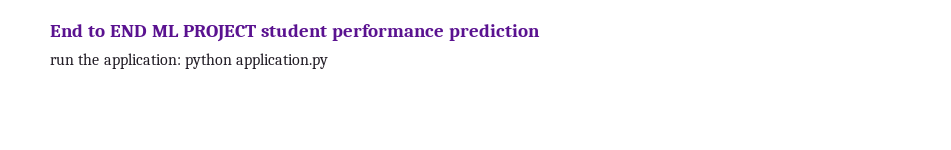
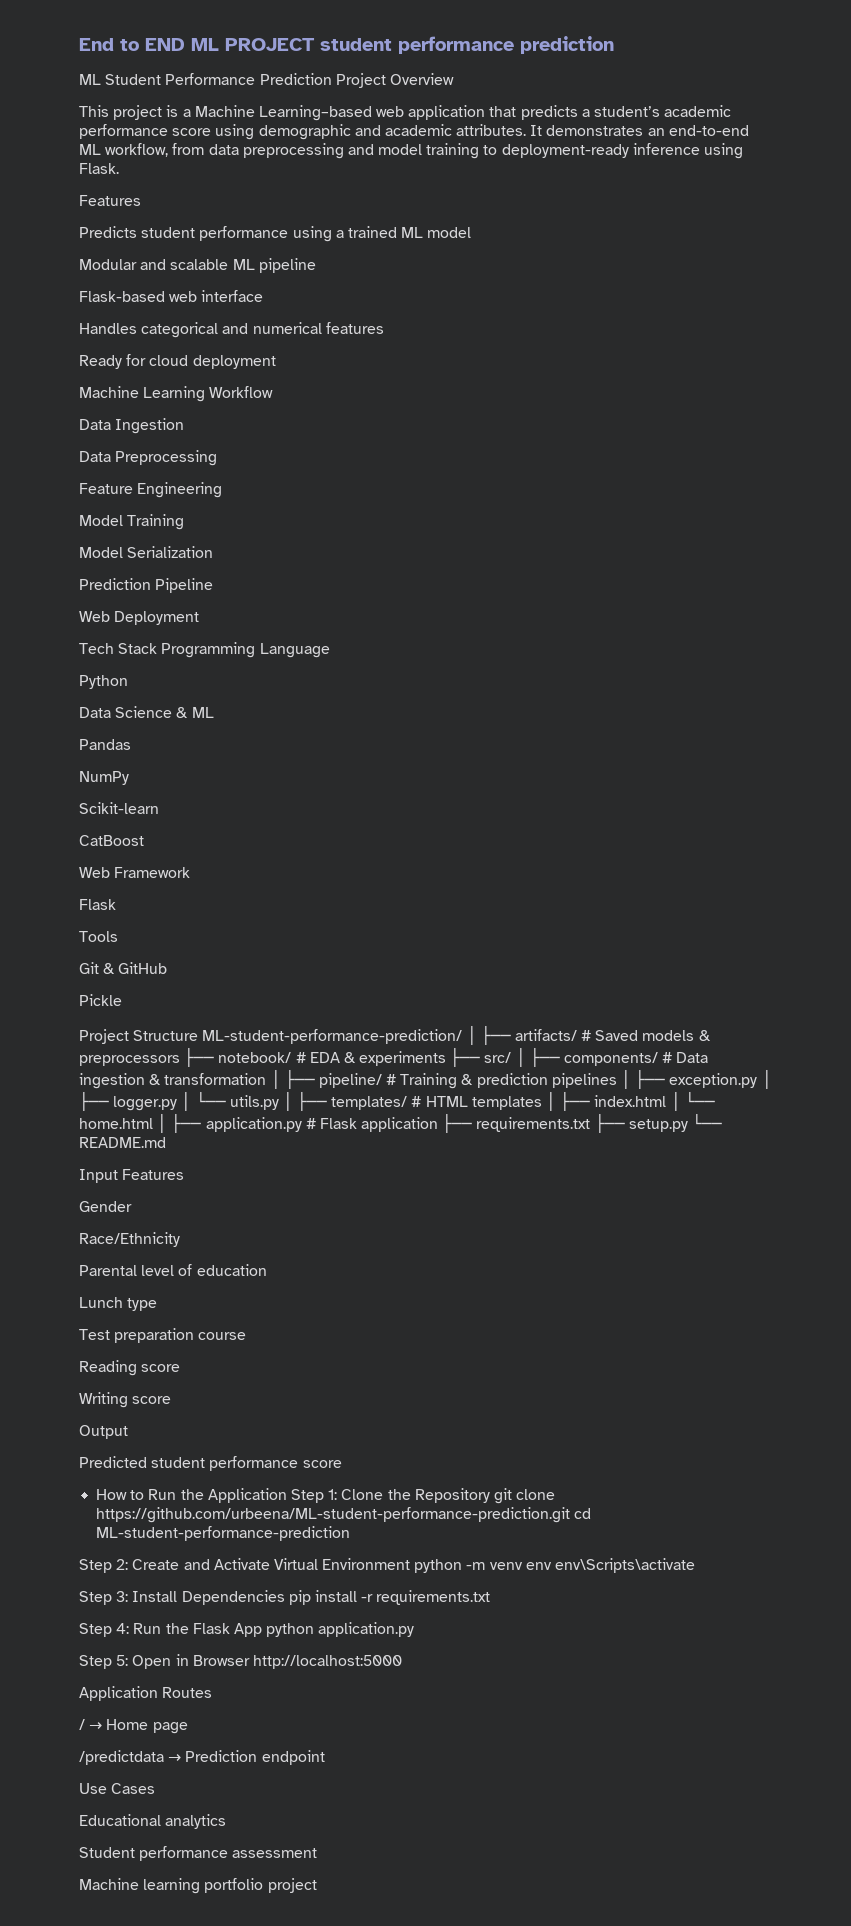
- run the application: python application.py
+ ML Student Performance Prediction Project Overview
+ This project is a Machine Learning–based web application that predicts a student’s academic performance score using demographic and academic attributes. It demonstrates an end-to-end ML workflow, from data preprocessing and model training to deployment-ready inference using Flask.
+ Features
+ Predicts student performance using a trained ML model
+ Modular and scalable ML pipeline
+ Flask-based web interface
+ Handles categorical and numerical features
+ Ready for cloud deployment
+ Machine Learning Workflow
+ Data Ingestion
+ Data Preprocessing
+ Feature Engineering
+ Model Training
+ Model Serialization
+ Prediction Pipeline
+ Web Deployment
+ Tech Stack Programming Language
+ Python
+ Data Science & ML
+ Pandas
+ NumPy
+ Scikit-learn
+ CatBoost
+ Web Framework
+ Flask
+ Tools
+ Git & GitHub
+ Pickle
+ Project Structure ML-student-performance-prediction/ │ ├── artifacts/ # Saved models & preprocessors ├── notebook/ # EDA & experiments ├── src/ │ ├── components/ # Data ingestion & transformation │ ├── pipeline/ # Training & prediction pipelines │ ├── exception.py │ ├── logger.py │ └── utils.py │ ├── templates/ # HTML templates │ ├── index.html │ └── home.html │ ├── application.py # Flask application ├── requirements.txt ├── setup.py └── README.md
+ Input Features
+ Gender
+ Race/Ethnicity
+ Parental level of education
+ Lunch type
+ Test preparation course
+ Reading score
+ Writing score
+ Output
+ Predicted student performance score
+ How to Run the Application Step 1: Clone the Repository git clone https://github.com/urbeena/ML-student-performance-prediction.git cd ML-student-performance-prediction
+ Step 2: Create and Activate Virtual Environment python -m venv env env\Scripts\activate
+ Step 3: Install Dependencies pip install -r requirements.txt
+ Step 4: Run the Flask App python application.py
+ Step 5: Open in Browser http://localhost:5000
+ Application Routes
+ / → Home page
+ /predictdata → Prediction endpoint
+ Use Cases
+ Educational analytics
+ Student performance assessment
+ Machine learning portfolio project

